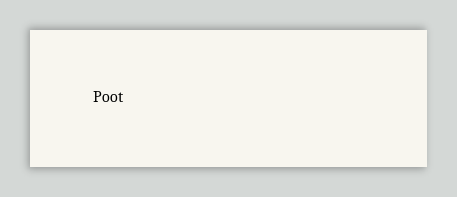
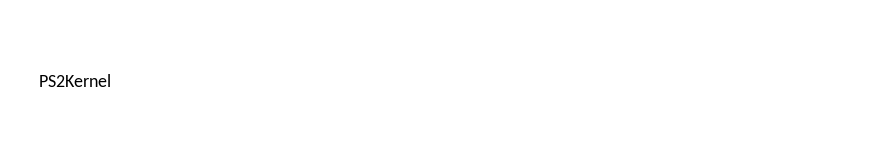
- Poot
+ PS2Kernel

